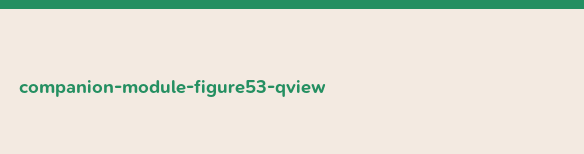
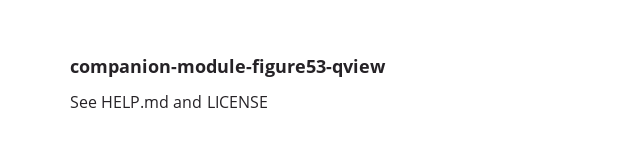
+ See HELP.md and LICENSE

